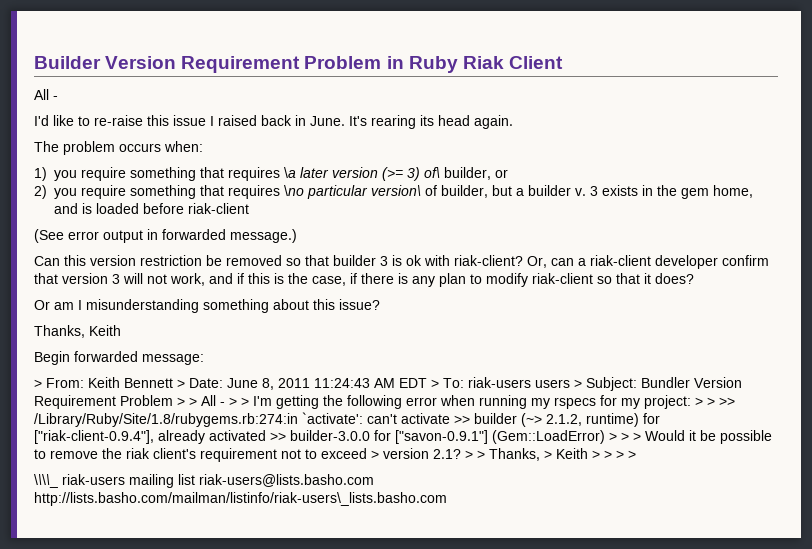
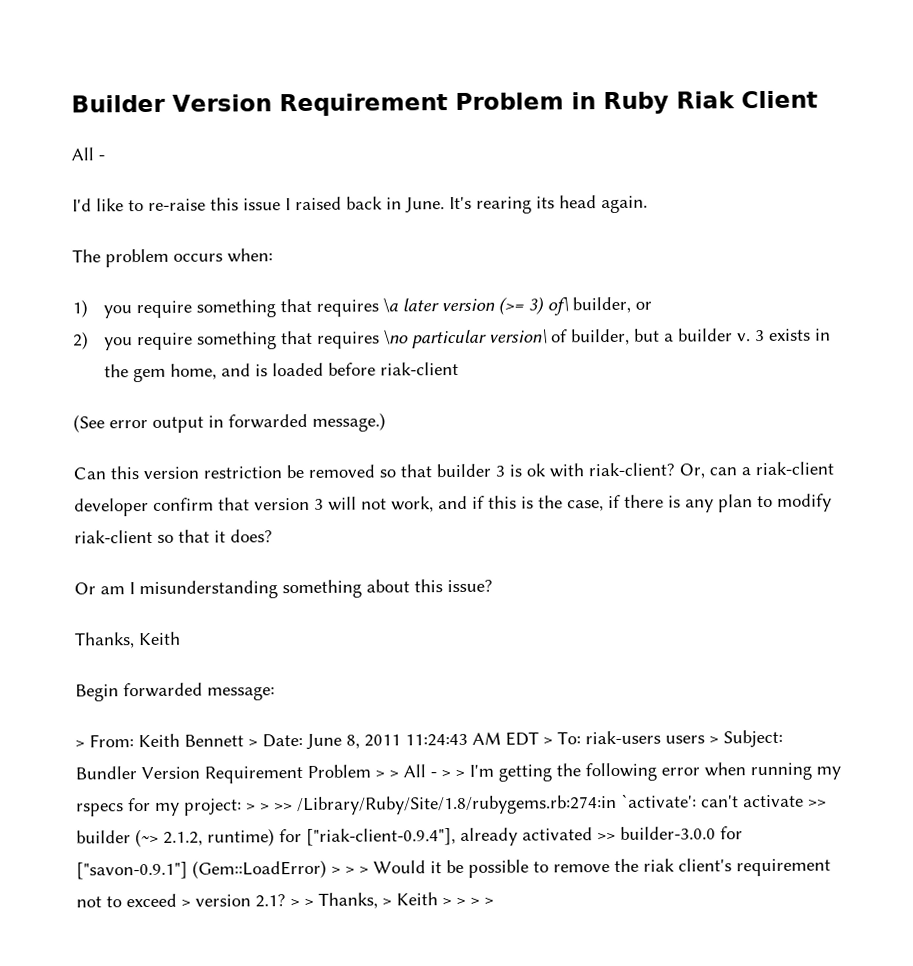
- \\\\_ riak-users mailing list riak-users@lists.basho.com http://lists.basho.com/mailman/listinfo/riak-users\_lists.basho.com

